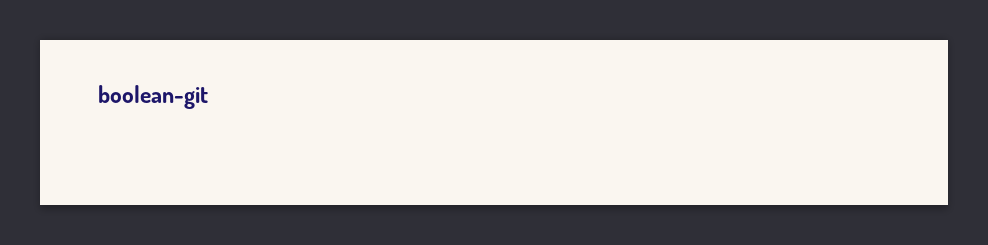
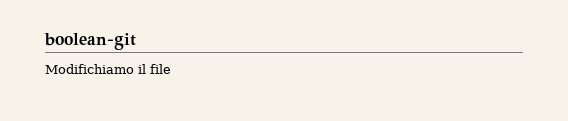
+ Modifichiamo il file

